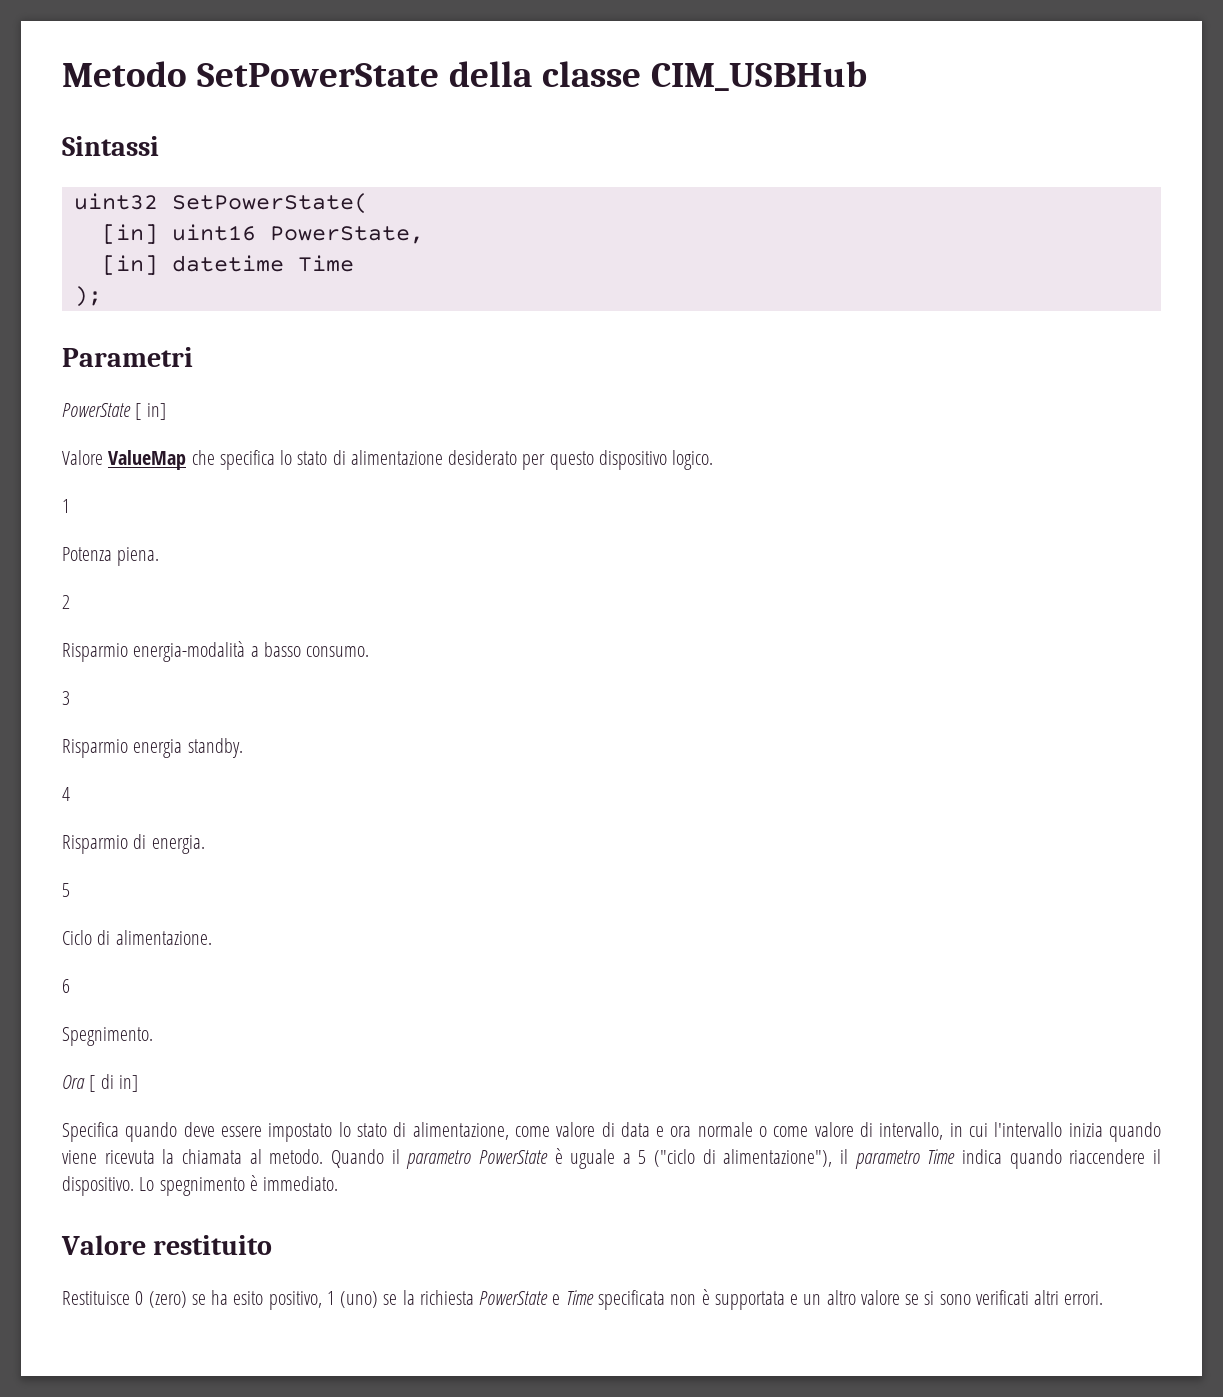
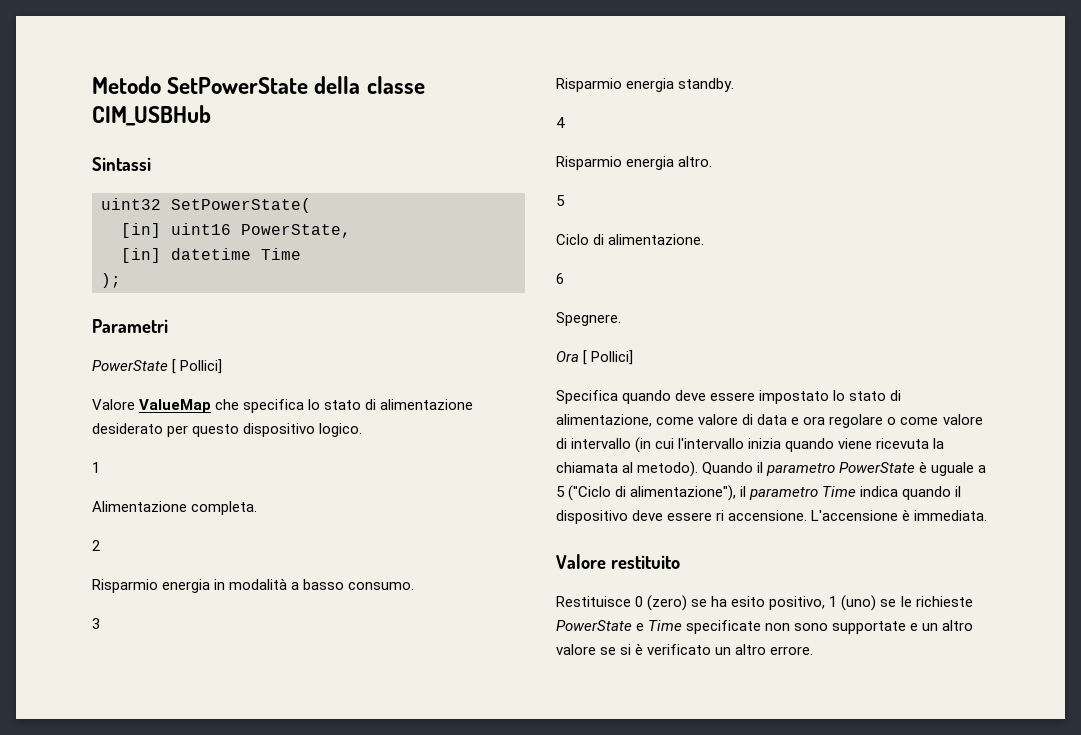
- PowerState [ in]
+ PowerState [ Pollici]
- Potenza piena.
+ Alimentazione completa.
- Risparmio energia-modalità a basso consumo.
+ Risparmio energia in modalità a basso consumo.
- Risparmio di energia.
+ Risparmio energia altro.
- Spegnimento.
+ Spegnere.
- Ora [ di in]
+ Ora [ Pollici]
- Specifica quando deve essere impostato lo stato di alimentazione, come valore di data e ora normale o come valore di intervallo, in cui l'intervallo inizia quando viene ricevuta la chiamata al metodo.
+ Specifica quando deve essere impostato lo stato di alimentazione, come valore di data e ora regolare o come valore di intervallo (in cui l'intervallo inizia quando viene ricevuta la chiamata al metodo).
- Quando il parametro PowerState è uguale a 5 ("ciclo di alimentazione"), il parametro Time indica quando riaccendere il dispositivo. Lo spegnimento è immediato.
+ Quando il parametro PowerState è uguale a 5 ("Ciclo di alimentazione"), il parametro Time indica quando il dispositivo deve essere ri accensione. L'accensione è immediata.
- Restituisce 0 (zero) se ha esito positivo, 1 (uno) se la richiesta PowerState e Time specificata non è supportata e un altro valore se si sono verificati altri errori.
+ Restituisce 0 (zero) se ha esito positivo, 1 (uno) se le richieste PowerState e Time specificate non sono supportate e un altro valore se si è verificato un altro errore.

